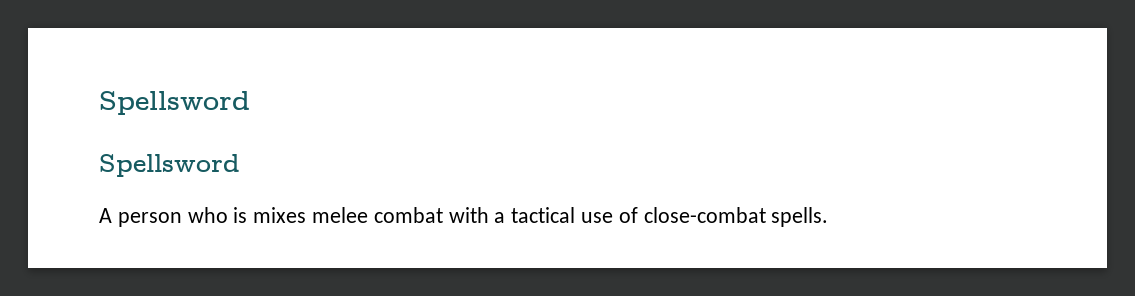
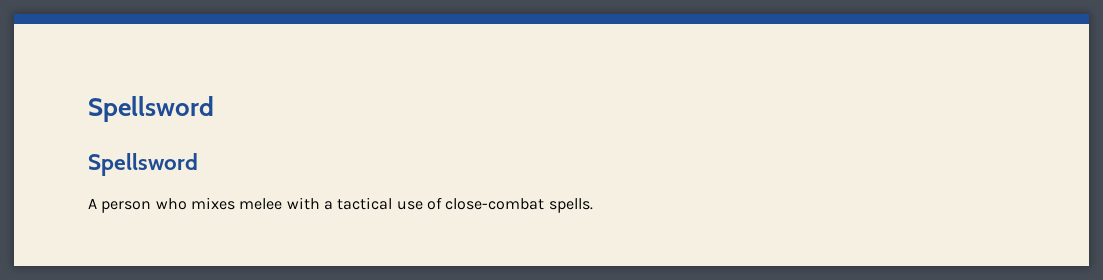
- A person who is mixes melee combat with a tactical use of close-combat spells.
+ A person who mixes melee with a tactical use of close-combat spells.

